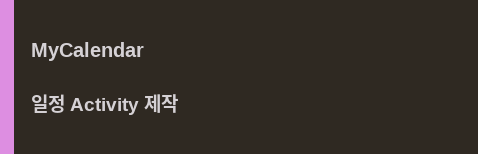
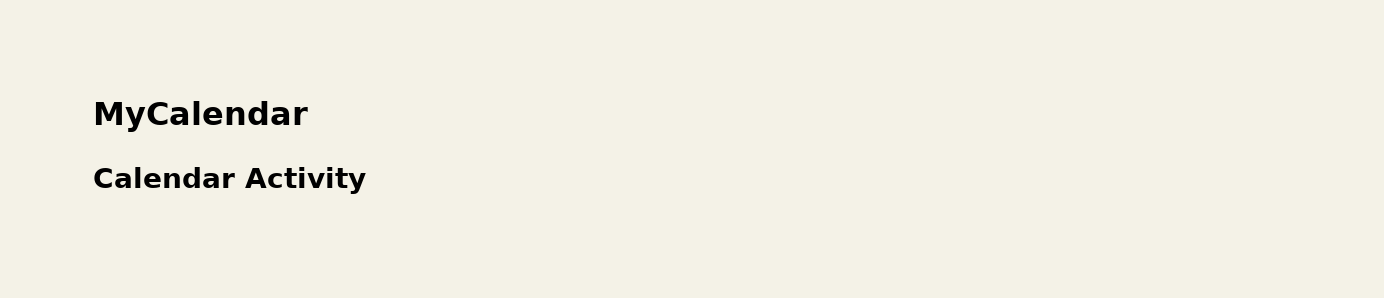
- 일정 Activity 제작
+ Calendar Activity

